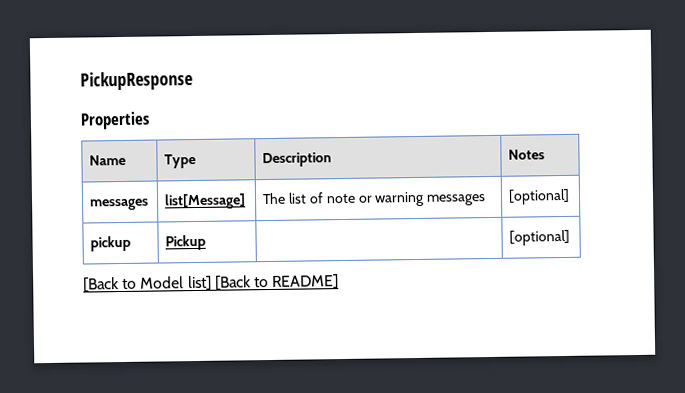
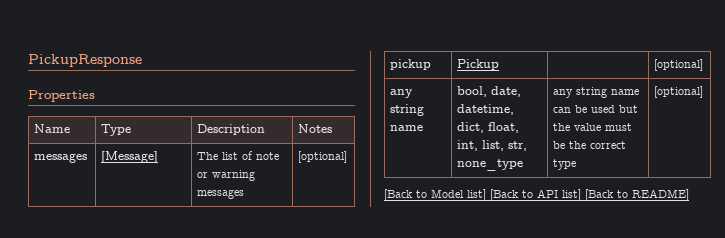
- messages | list[Message] | The list of note or warning messages | [optional]
+ messages | [Message] | The list of note or warning messages | [optional]
+ any string name | bool, date, datetime, dict, float, int, list, str, none_type | any string name can be used but the value must be the correct type | [optional]
- [Back to Model list] [Back to README]
+ [Back to Model list] [Back to API list] [Back to README]

